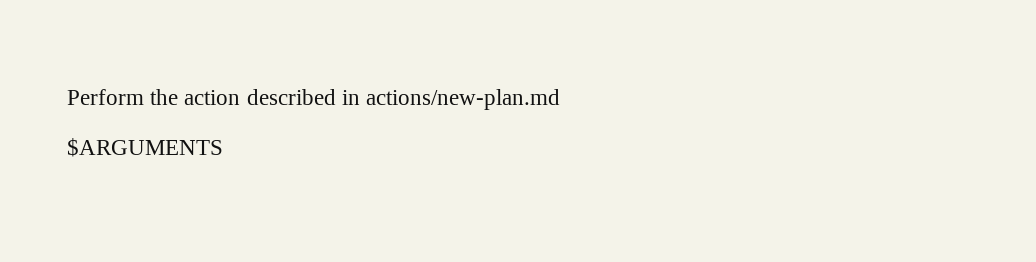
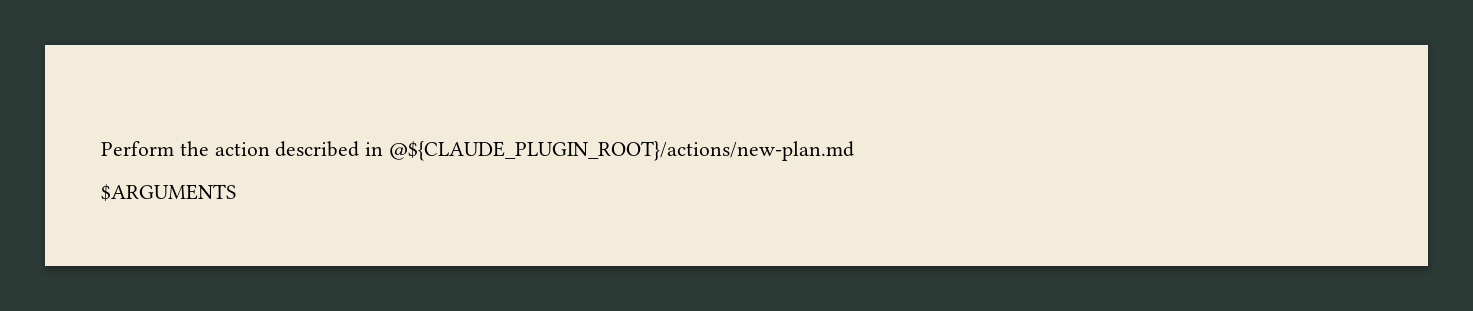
- Perform the action described in actions/new-plan.md
+ Perform the action described in @${CLAUDE_PLUGIN_ROOT}/actions/new-plan.md

